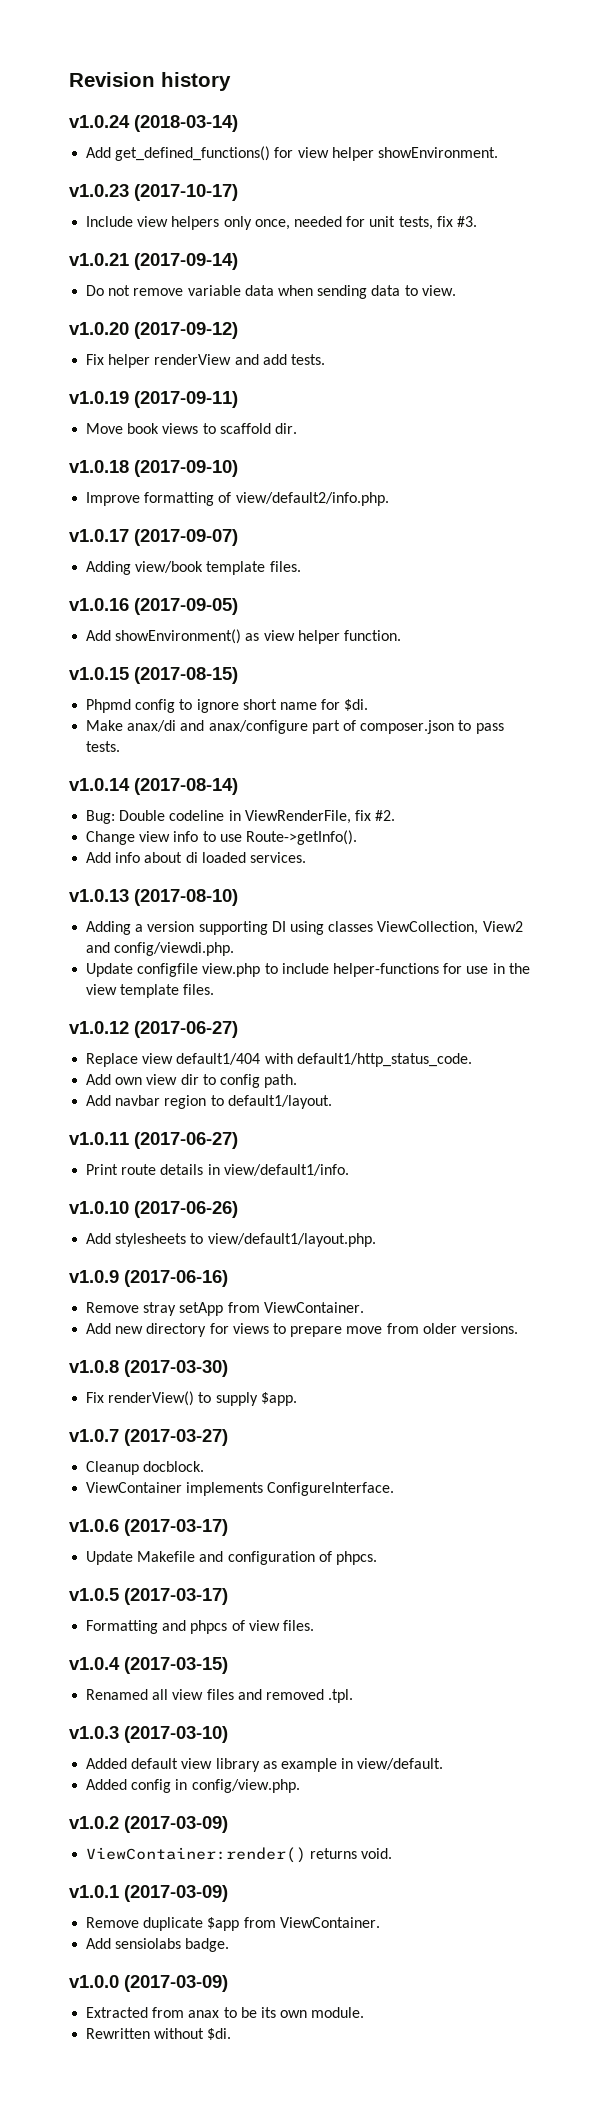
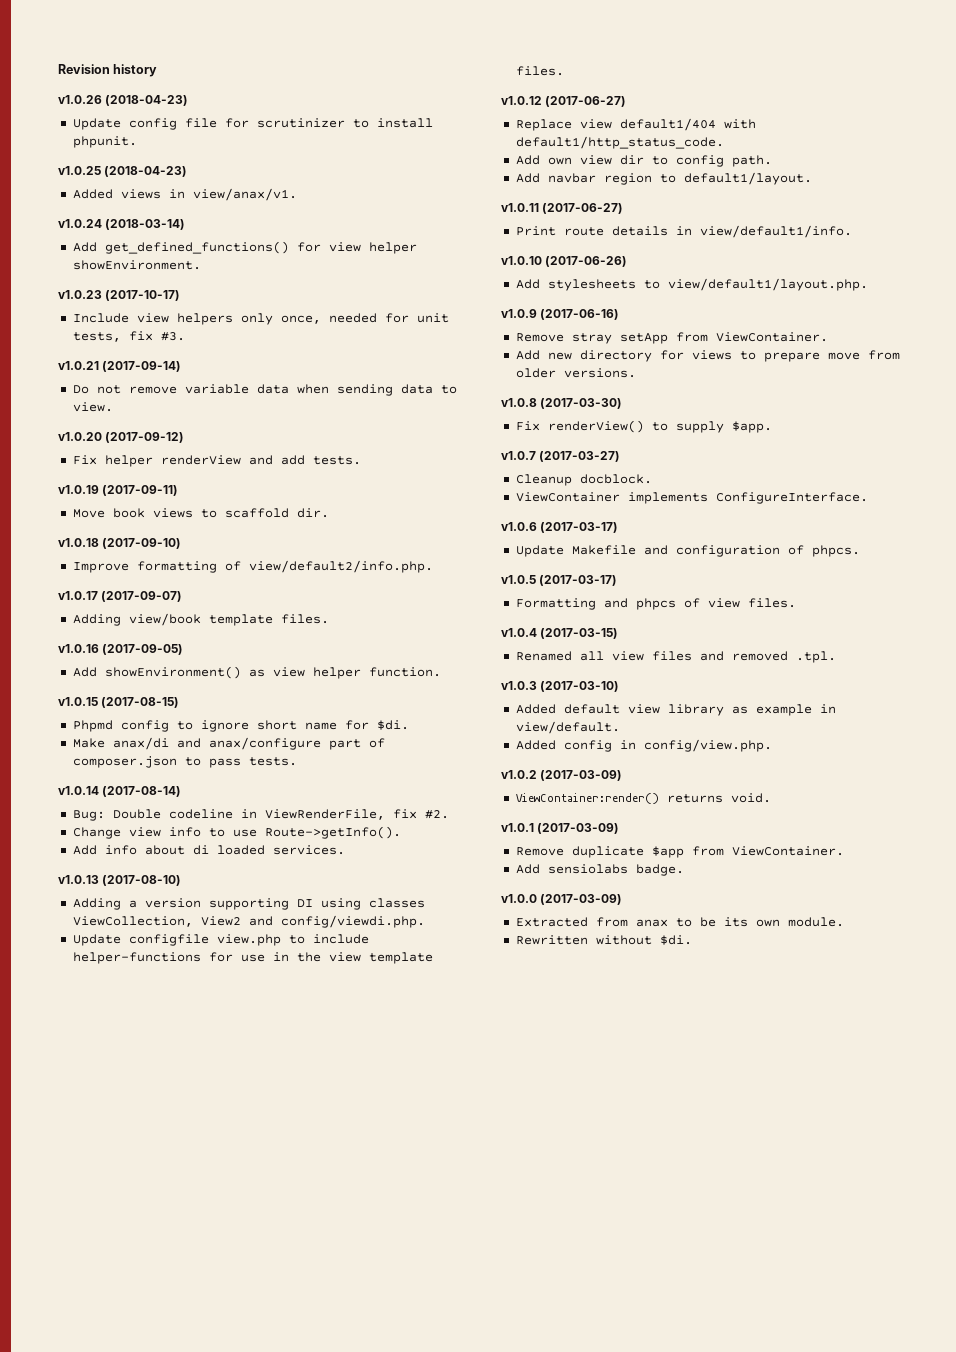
+ v1.0.26 (2018-04-23)
+ Update config file for scrutinizer to install phpunit.
+ v1.0.25 (2018-04-23)
+ Added views in view/anax/v1.

